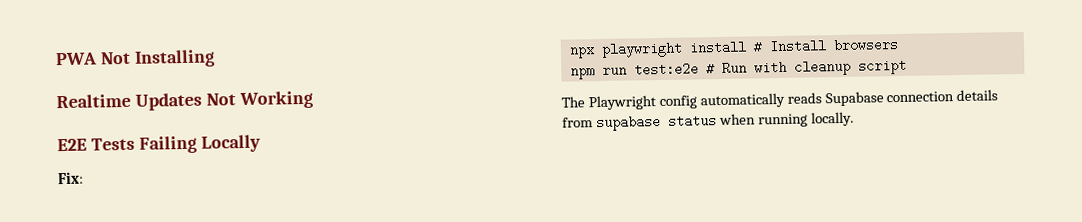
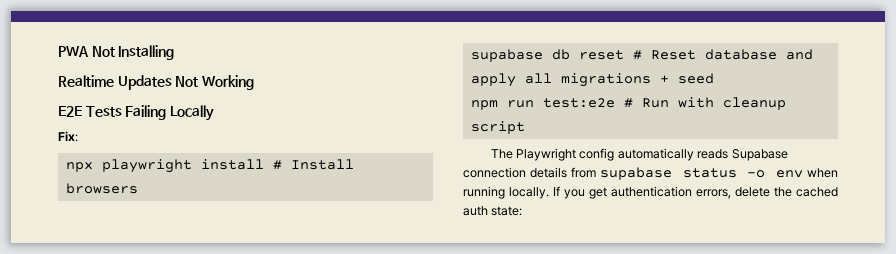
+ supabase db reset # Reset database and apply all migrations + seed
- The Playwright config automatically reads Supabase connection details from supabase status when running locally.
+ The Playwright config automatically reads Supabase connection details from supabase status -o env when running locally.
+ If you get authentication errors, delete the cached auth state:

